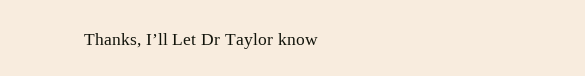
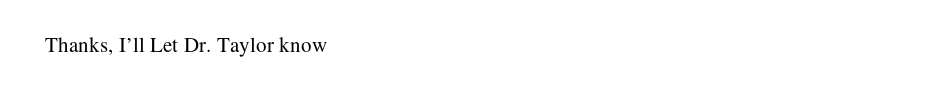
- Thanks, I’ll Let Dr Taylor know
+ Thanks, I’ll Let Dr. Taylor know

